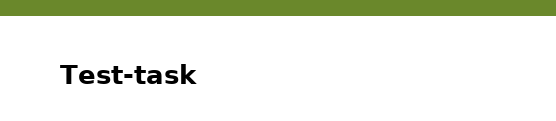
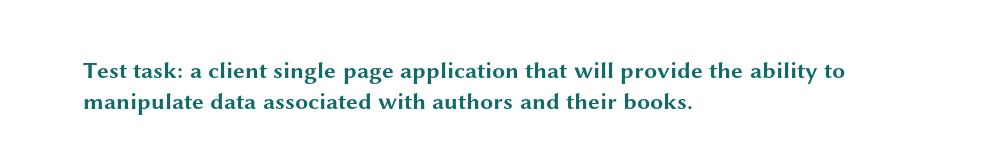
- Test-task
+ Test task: a client single page application that will provide the ability to manipulate data associated with authors and their books.

